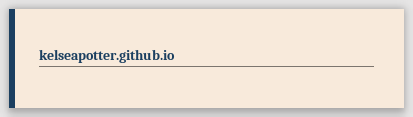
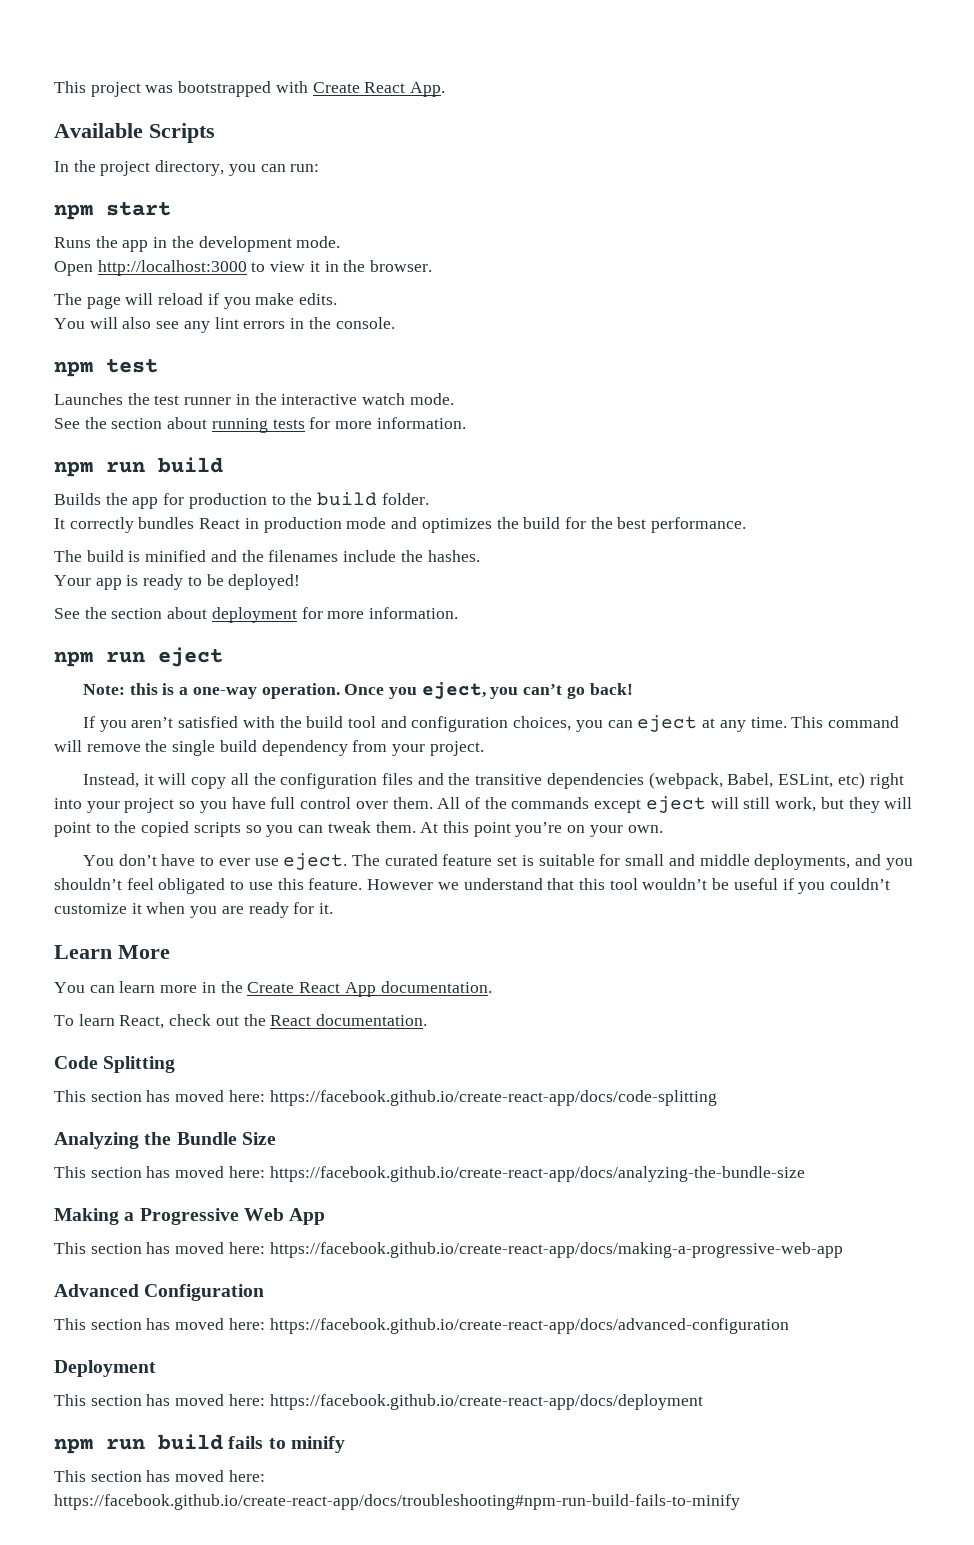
- kelseapotter.github.io
+ This project was bootstrapped with Create React App.
+ Available Scripts
+ In the project directory, you can run:
+ npm start
+ Runs the app in the development mode.
+ Open http://localhost:3000 to view it in the browser.
+ The page will reload if you make edits.
+ You will also see any lint errors in the console.
+ npm test
+ Launches the test runner in the interactive watch mode.
+ See the section about running tests for more information.
+ npm run build
+ Builds the app for production to the build folder.
+ It correctly bundles React in production mode and optimizes the build for the best performance.
+ The build is minified and the filenames include the hashes.
+ Your app is ready to be deployed!
+ See the section about deployment for more information.
+ npm run eject
+ Note: this is a one-way operation. Once you eject, you can’t go back!
+ If you aren’t satisfied with the build tool and configuration choices, you can eject at any time. This command will remove the single build dependency from your project.
+ Instead, it will copy all the configuration files and the transitive dependencies (webpack, Babel, ESLint, etc) right into your project so you have full control over them. All of the commands except eject will still work, but they will point to the copied scripts so you can tweak them. At this point you’re on your own.
+ You don’t have to ever use eject. The curated feature set is suitable for small and middle deployments, and you shouldn’t feel obligated to use this feature. However we understand that this tool wouldn’t be useful if you couldn’t customize it when you are ready for it.
+ Learn More
+ You can learn more in the Create React App documentation.
+ To learn React, check out the React documentation.
+ Code Splitting
+ This section has moved here: https://facebook.github.io/create-react-app/docs/code-splitting
+ Analyzing the Bundle Size
+ This section has moved here: https://facebook.github.io/create-react-app/docs/analyzing-the-bundle-size
+ Making a Progressive Web App
+ This section has moved here: https://facebook.github.io/create-react-app/docs/making-a-progressive-web-app
+ Advanced Configuration
+ This section has moved here: https://facebook.github.io/create-react-app/docs/advanced-configuration
+ Deployment
+ This section has moved here: https://facebook.github.io/create-react-app/docs/deployment
+ npm run build fails to minify
+ This section has moved here: https://facebook.github.io/create-react-app/docs/troubleshooting#npm-run-build-fails-to-minify

